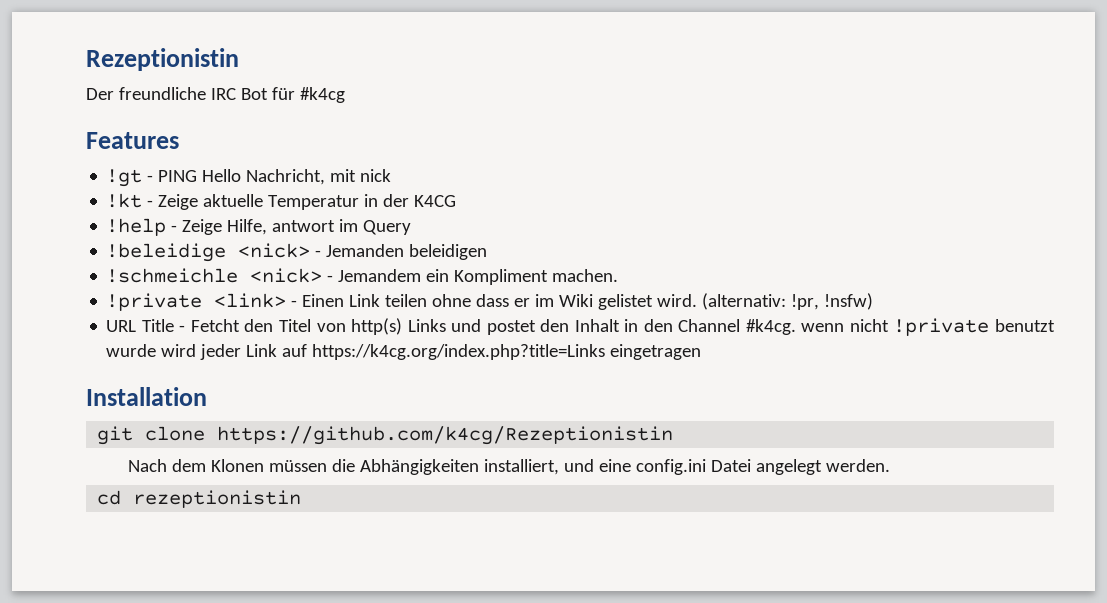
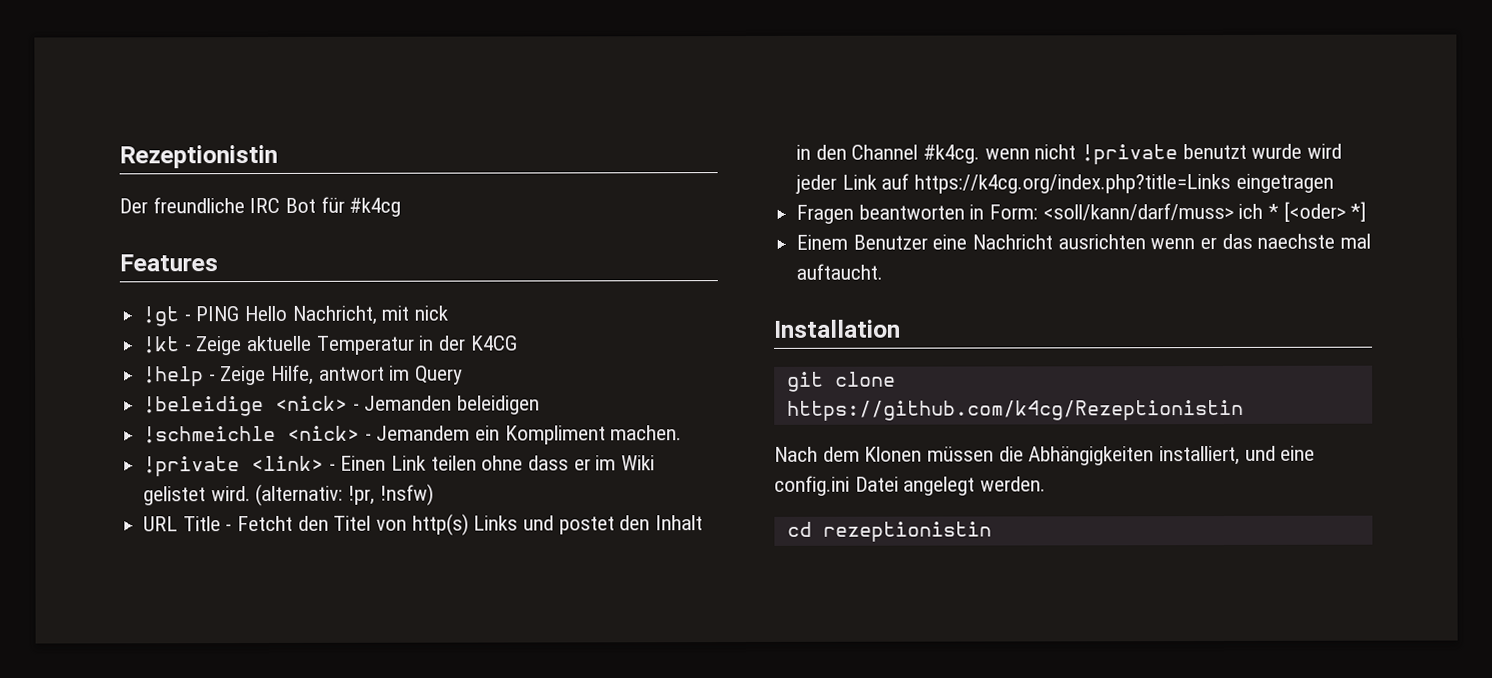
+ Fragen beantworten in Form: <soll/kann/darf/muss> ich * [<oder> *]
+ Einem Benutzer eine Nachricht ausrichten wenn er das naechste mal auftaucht.

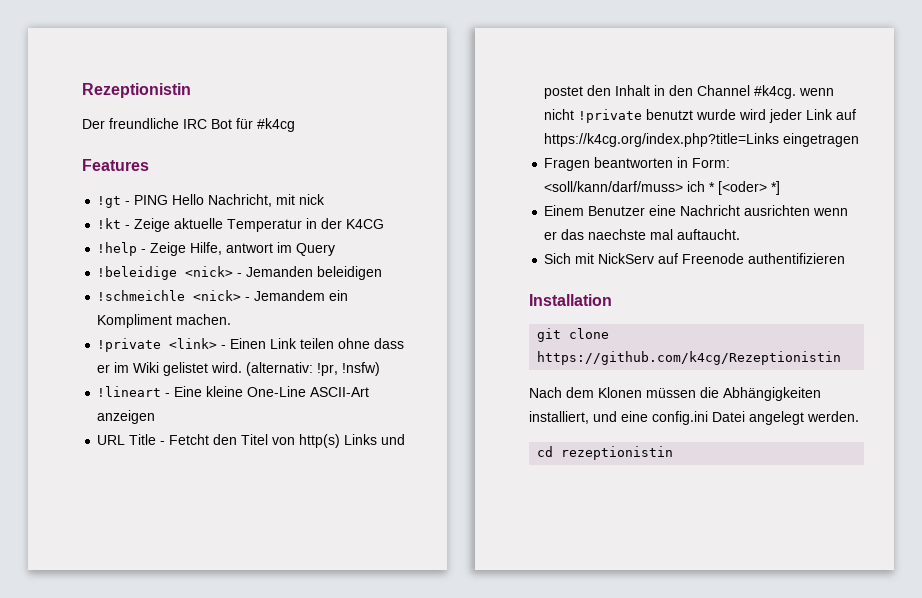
+ !lineart - Eine kleine One-Line ASCII-Art anzeigen
+ Sich mit NickServ auf Freenode authentifizieren

